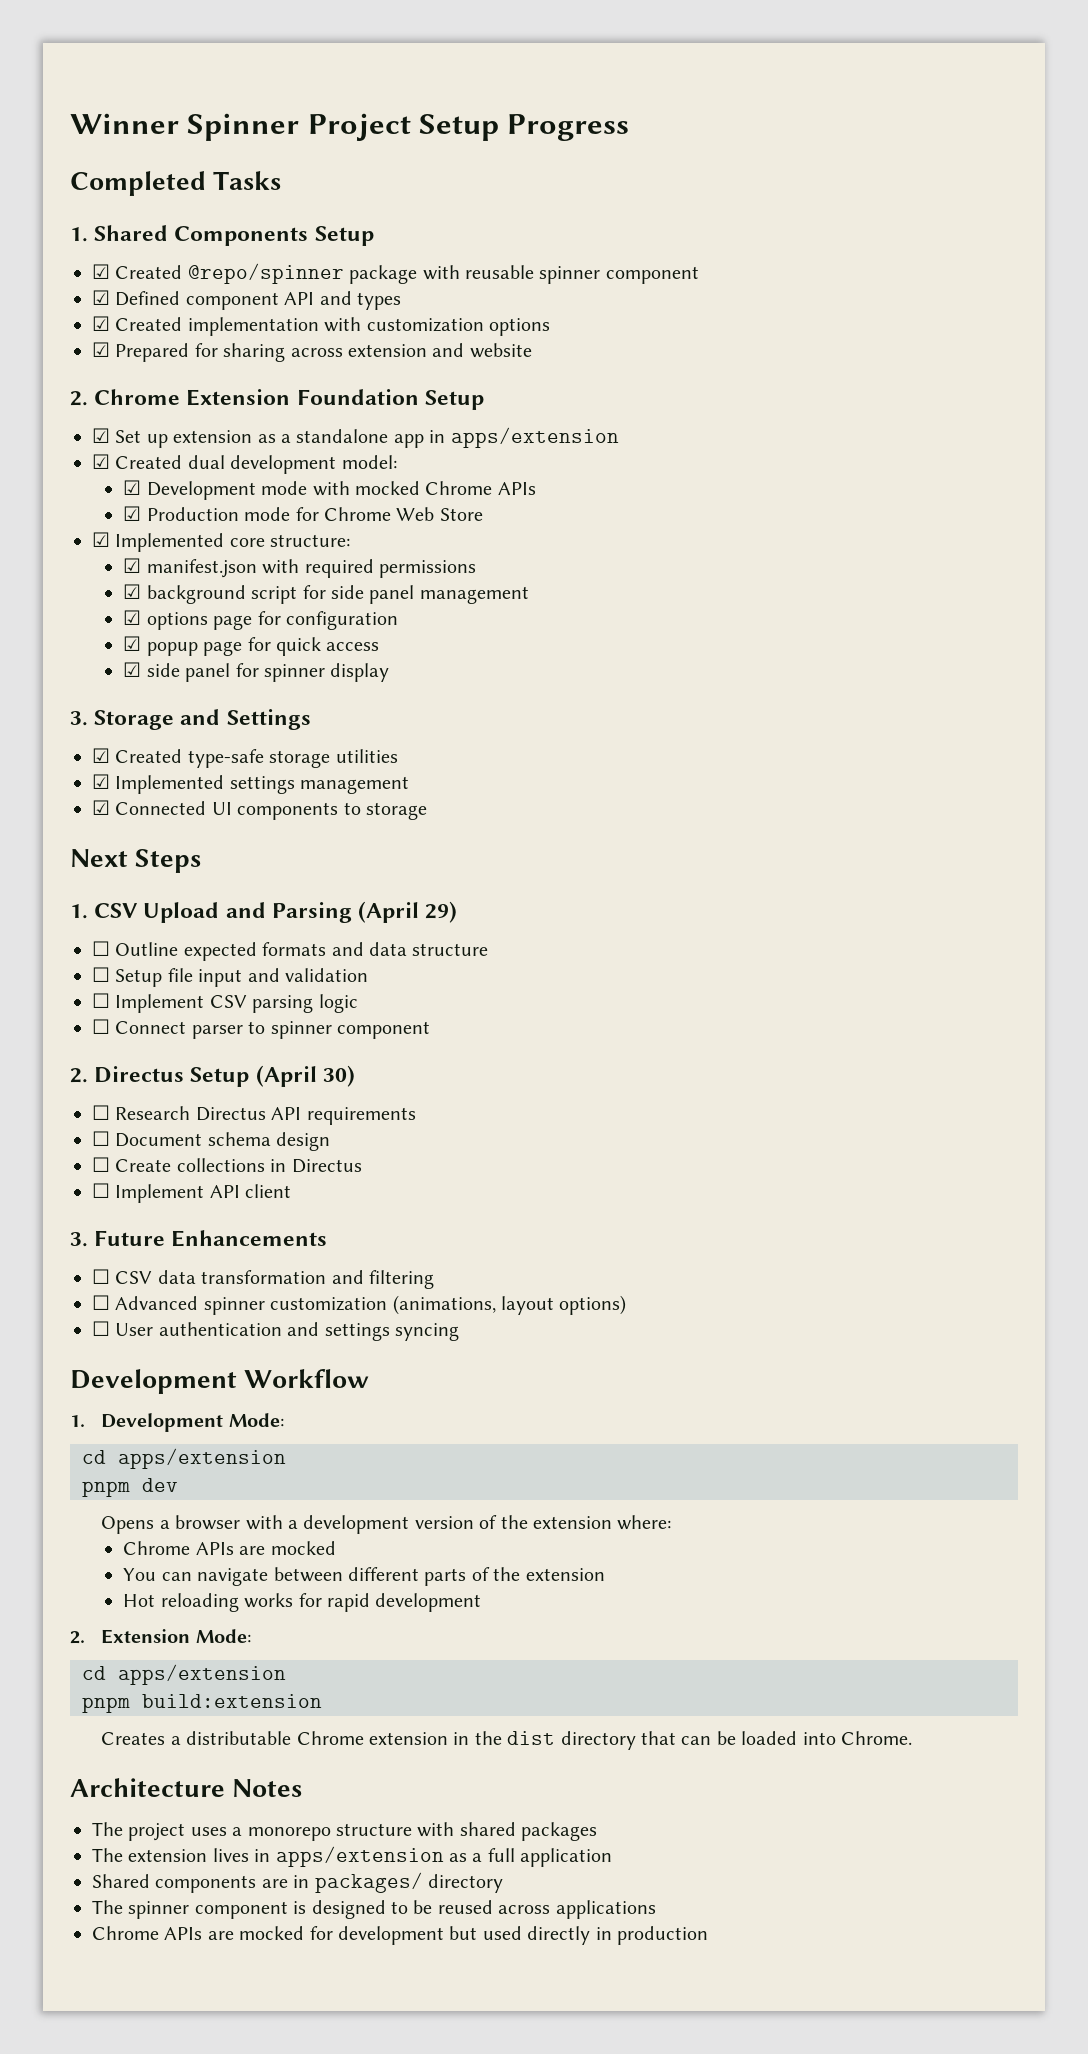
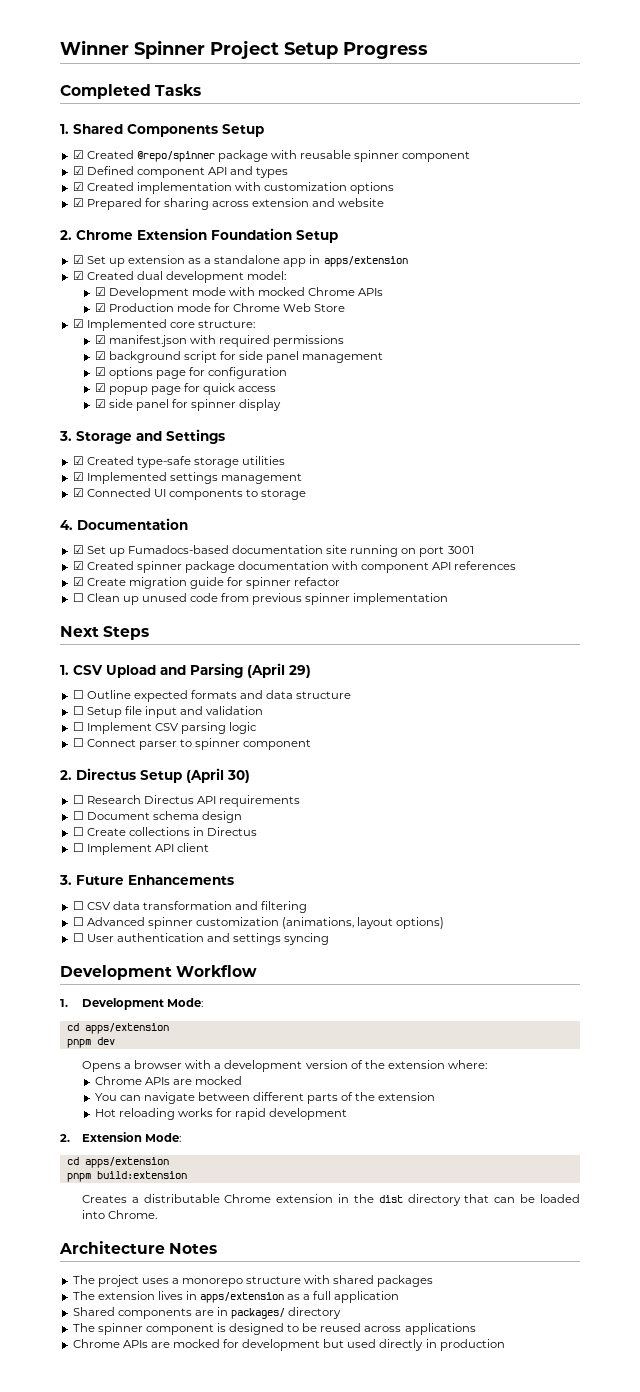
+ 4. Documentation
+ ☑ Set up Fumadocs-based documentation site running on port 3001
+ ☑ Created spinner package documentation with component API references
+ ☑ Create migration guide for spinner refactor
+ ☐ Clean up unused code from previous spinner implementation

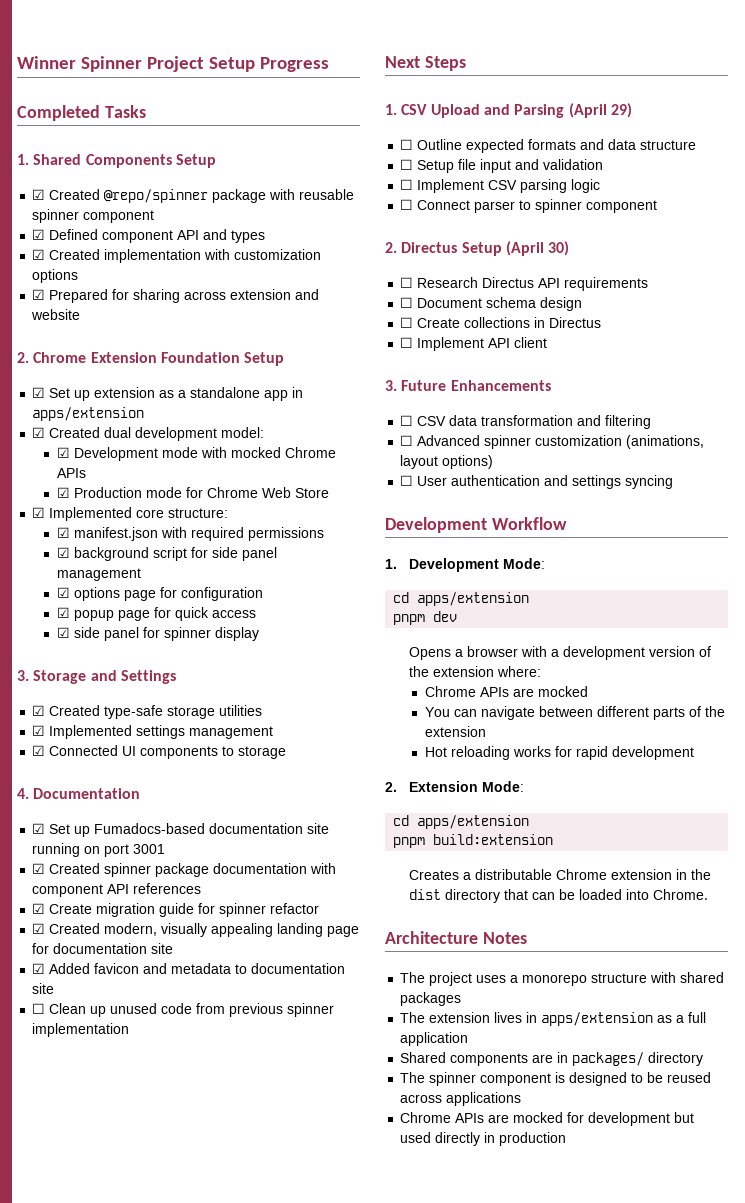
+ ☑ Created modern, visually appealing landing page for documentation site
+ ☑ Added favicon and metadata to documentation site

